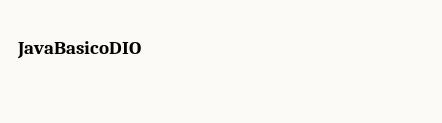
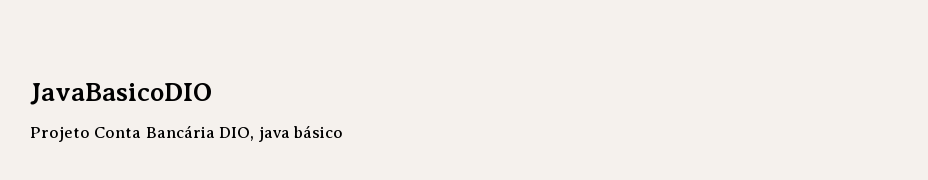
+ Projeto Conta Bancária DIO, java básico

